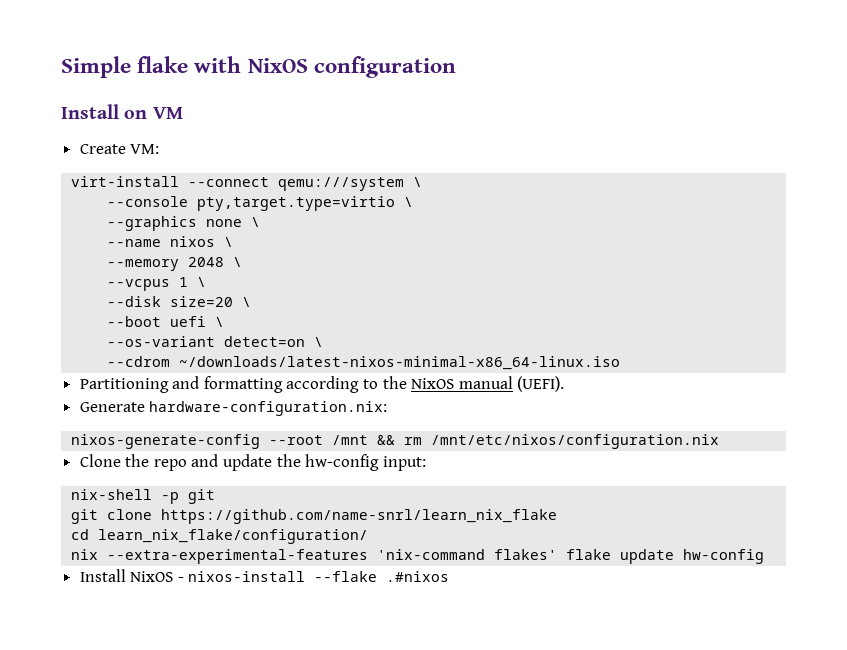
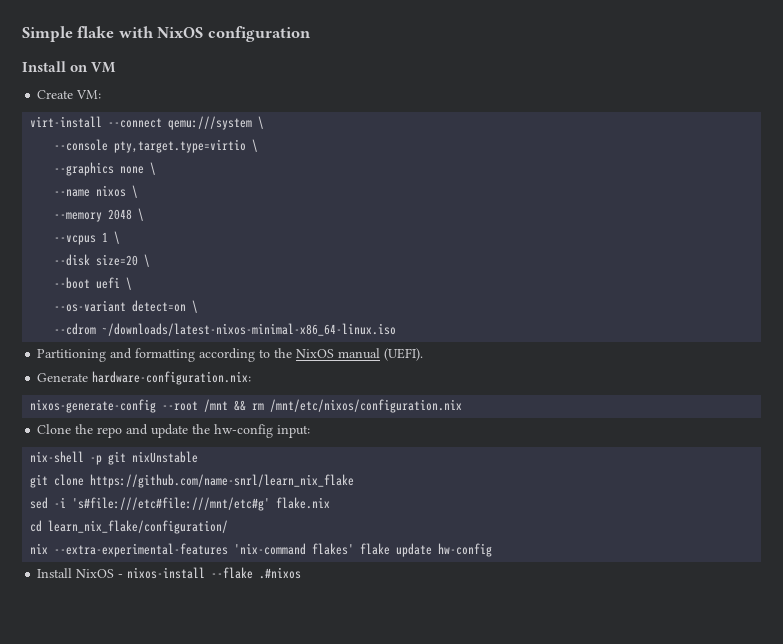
- nix-shell -p git
+ nix-shell -p git nixUnstable
+ sed -i 's#file:///etc#file:///mnt/etc#g' flake.nix

